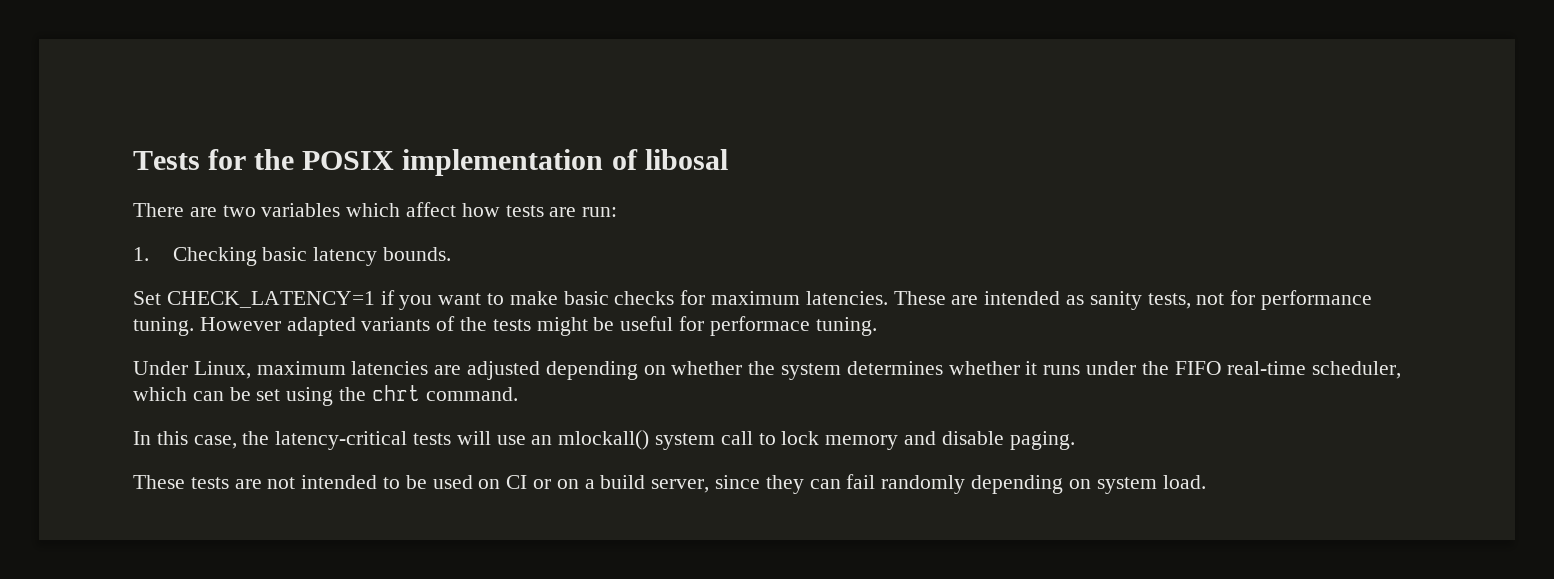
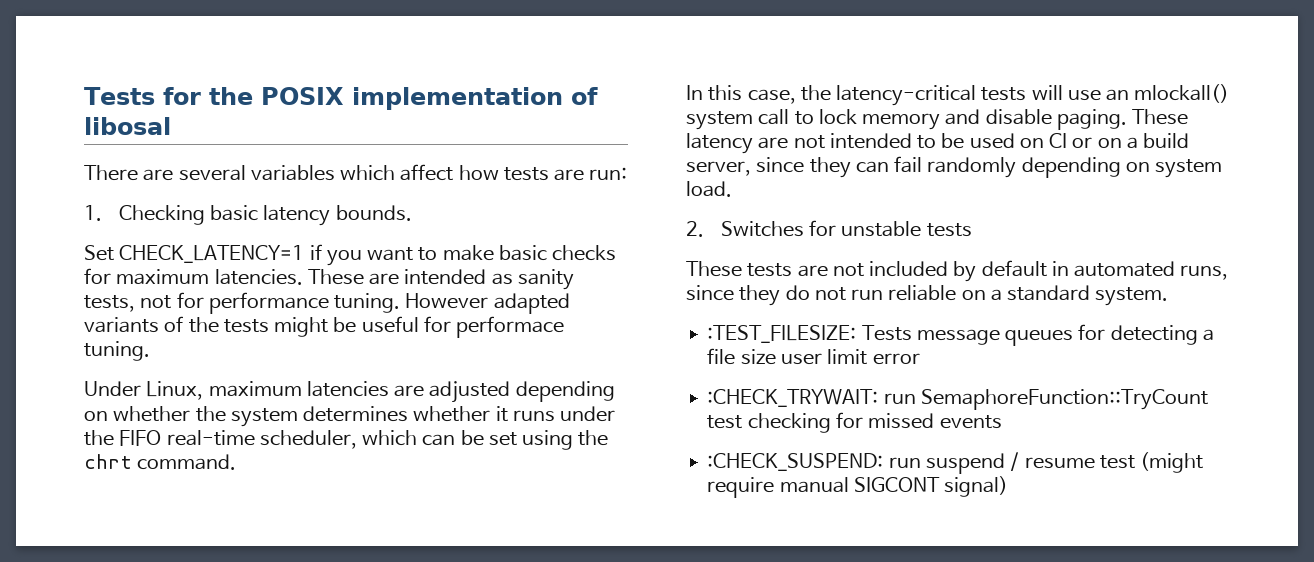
- There are two variables which affect how tests are run:
+ There are several variables which affect how tests are run:
- In this case, the latency-critical tests will use an mlockall() system call to lock memory and disable paging.
- These tests are not intended to be used on CI or on a build server, since they can fail randomly depending on system load.
+ In this case, the latency-critical tests will use an mlockall() system call to lock memory and disable paging. These latency are not intended to be used on CI or on a build server, since they can fail randomly depending on system load.
+ 2. Switches for unstable tests
+ These tests are not included by default in automated runs, since they do not run reliable on a standard system.
+ :TEST_FILESIZE: Tests message queues for detecting a file size user limit error
+ :CHECK_TRYWAIT: run SemaphoreFunction::TryCount test checking for missed events
+ :CHECK_SUSPEND: run suspend / resume test (might require manual SIGCONT signal)

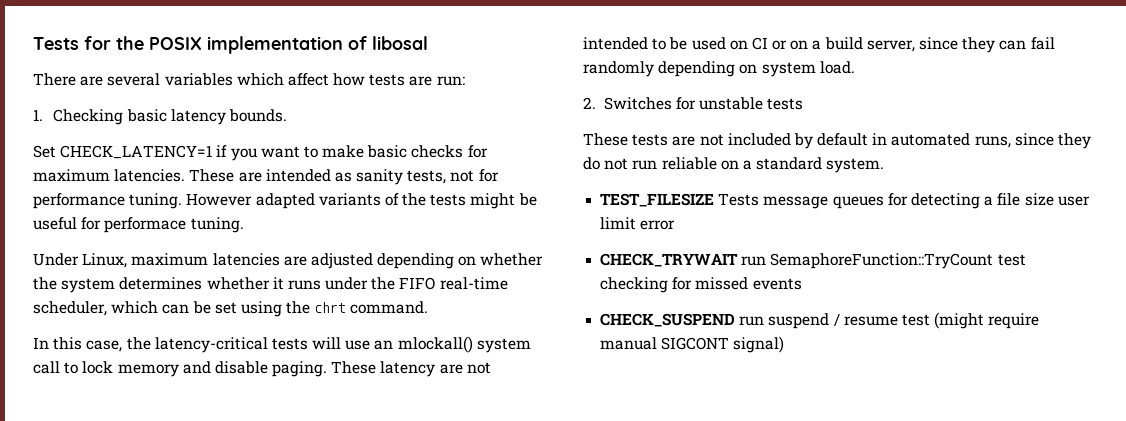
- :TEST_FILESIZE: Tests message queues for detecting a file size user limit error
+ TEST_FILESIZE Tests message queues for detecting a file size user limit error
- :CHECK_TRYWAIT: run SemaphoreFunction::TryCount test checking for missed events
+ CHECK_TRYWAIT run SemaphoreFunction::TryCount test checking for missed events
- :CHECK_SUSPEND: run suspend / resume test (might require manual SIGCONT signal)
+ CHECK_SUSPEND run suspend / resume test (might require manual SIGCONT signal)

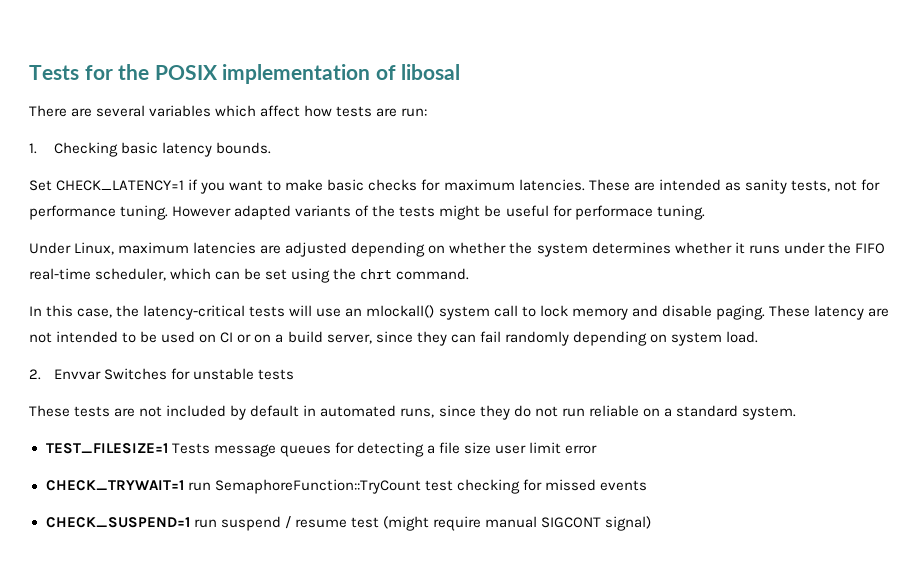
- 2. Switches for unstable tests
+ 2. Envvar Switches for unstable tests
- TEST_FILESIZE Tests message queues for detecting a file size user limit error
+ TEST_FILESIZE=1 Tests message queues for detecting a file size user limit error
- CHECK_TRYWAIT run SemaphoreFunction::TryCount test checking for missed events
+ CHECK_TRYWAIT=1 run SemaphoreFunction::TryCount test checking for missed events
- CHECK_SUSPEND run suspend / resume test (might require manual SIGCONT signal)
+ CHECK_SUSPEND=1 run suspend / resume test (might require manual SIGCONT signal)

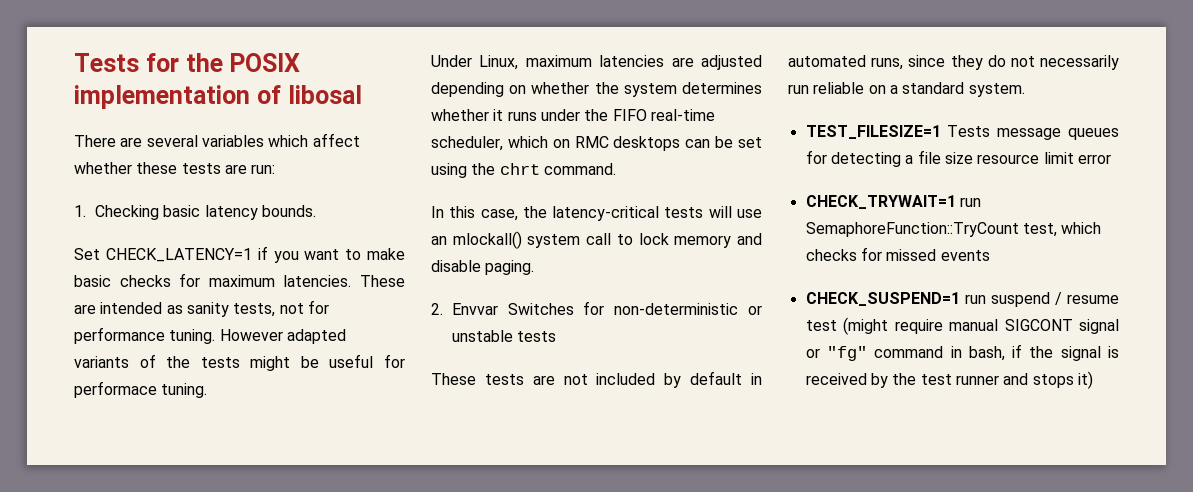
- There are several variables which affect how tests are run:
+ There are several variables which affect whether these tests are run:
- Under Linux, maximum latencies are adjusted depending on whether the system determines whether it runs under the FIFO real-time scheduler, which can be set using the chrt command.
+ Under Linux, maximum latencies are adjusted depending on whether the system determines whether it runs under the FIFO real-time scheduler, which on RMC desktops can be set using the chrt command.
- These latency are not intended to be used on CI or on a build server, since they can fail randomly depending on system load.
- 2. Envvar Switches for unstable tests
+ 2. Envvar Switches for non-deterministic or unstable tests
- These tests are not included by default in automated runs, since they do not run reliable on a standard system.
+ These tests are not included by default in automated runs, since they do not necessarily run reliable on a standard system.
- TEST_FILESIZE=1 Tests message queues for detecting a file size user limit error
+ TEST_FILESIZE=1 Tests message queues for detecting a file size resource limit error
- CHECK_TRYWAIT=1 run SemaphoreFunction::TryCount test checking for missed events
+ CHECK_TRYWAIT=1 run SemaphoreFunction::TryCount test, which checks for missed events
- CHECK_SUSPEND=1 run suspend / resume test (might require manual SIGCONT signal)
+ CHECK_SUSPEND=1 run suspend / resume test (might require manual SIGCONT signal or "fg" command in bash, if the signal is received by the test runner and stops it)

